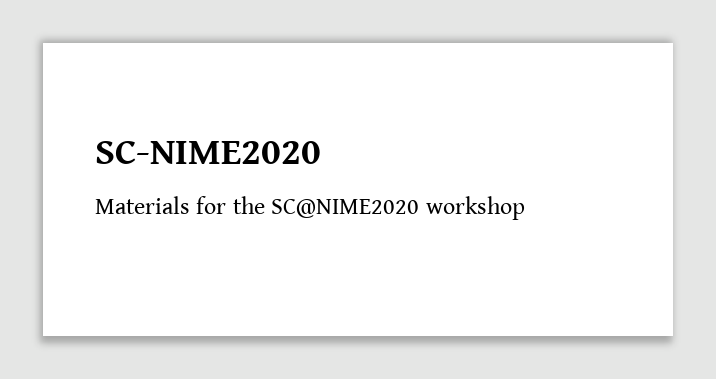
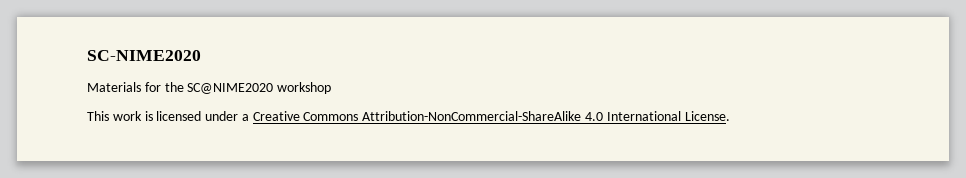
+ This work is licensed under a Creative Commons Attribution-NonCommercial-ShareAlike 4.0 International License.

